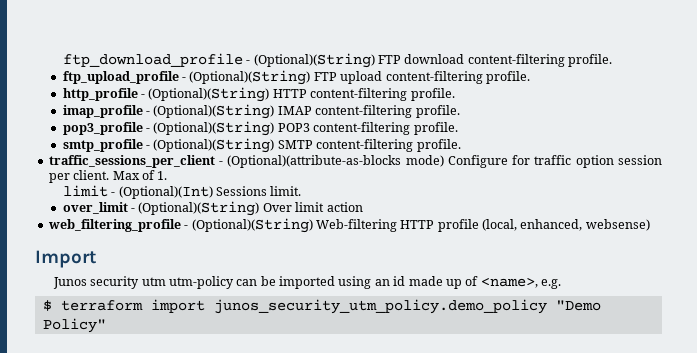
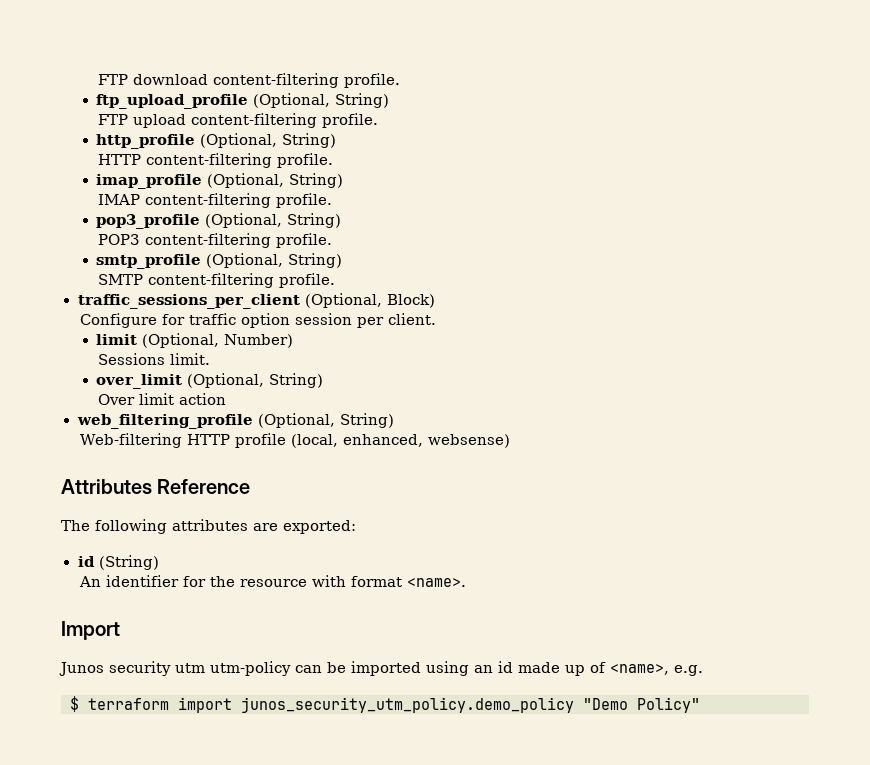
- ftp_download_profile - (Optional)(String) FTP download content-filtering profile.
+ FTP download content-filtering profile.
- ftp_upload_profile - (Optional)(String) FTP upload content-filtering profile.
+ ftp_upload_profile (Optional, String)
+ FTP upload content-filtering profile.
- http_profile - (Optional)(String) HTTP content-filtering profile.
+ http_profile (Optional, String)
+ HTTP content-filtering profile.
- imap_profile - (Optional)(String) IMAP content-filtering profile.
+ imap_profile (Optional, String)
+ IMAP content-filtering profile.
- pop3_profile - (Optional)(String) POP3 content-filtering profile.
+ pop3_profile (Optional, String)
+ POP3 content-filtering profile.
- smtp_profile - (Optional)(String) SMTP content-filtering profile.
+ smtp_profile (Optional, String)
+ SMTP content-filtering profile.
- traffic_sessions_per_client - (Optional)(attribute-as-blocks mode) Configure for traffic option session per client. Max of 1.
- limit - (Optional)(Int) Sessions limit.
+ traffic_sessions_per_client (Optional, Block)
+ Configure for traffic option session per client.
+ limit (Optional, Number)
+ Sessions limit.
- over_limit - (Optional)(String) Over limit action
+ over_limit (Optional, String)
+ Over limit action
- web_filtering_profile - (Optional)(String) Web-filtering HTTP profile (local, enhanced, websense)
+ web_filtering_profile (Optional, String)
+ Web-filtering HTTP profile (local, enhanced, websense)
+ Attributes Reference
+ The following attributes are exported:
+ id (String)
+ An identifier for the resource with format <name>.

